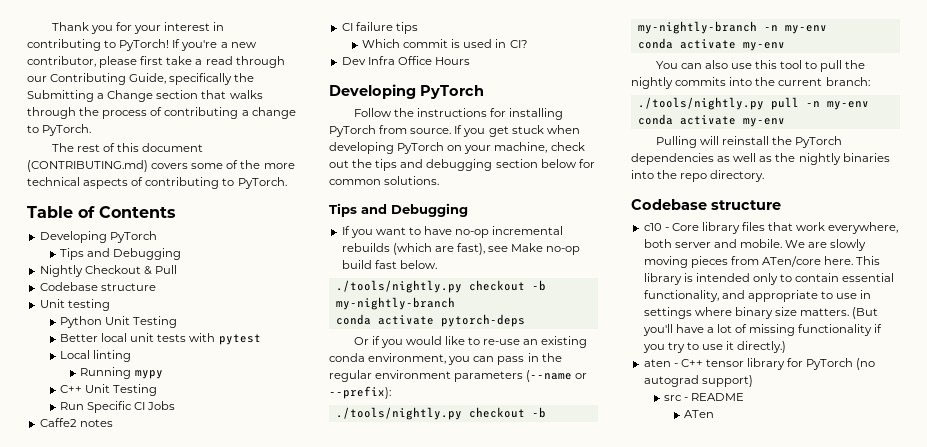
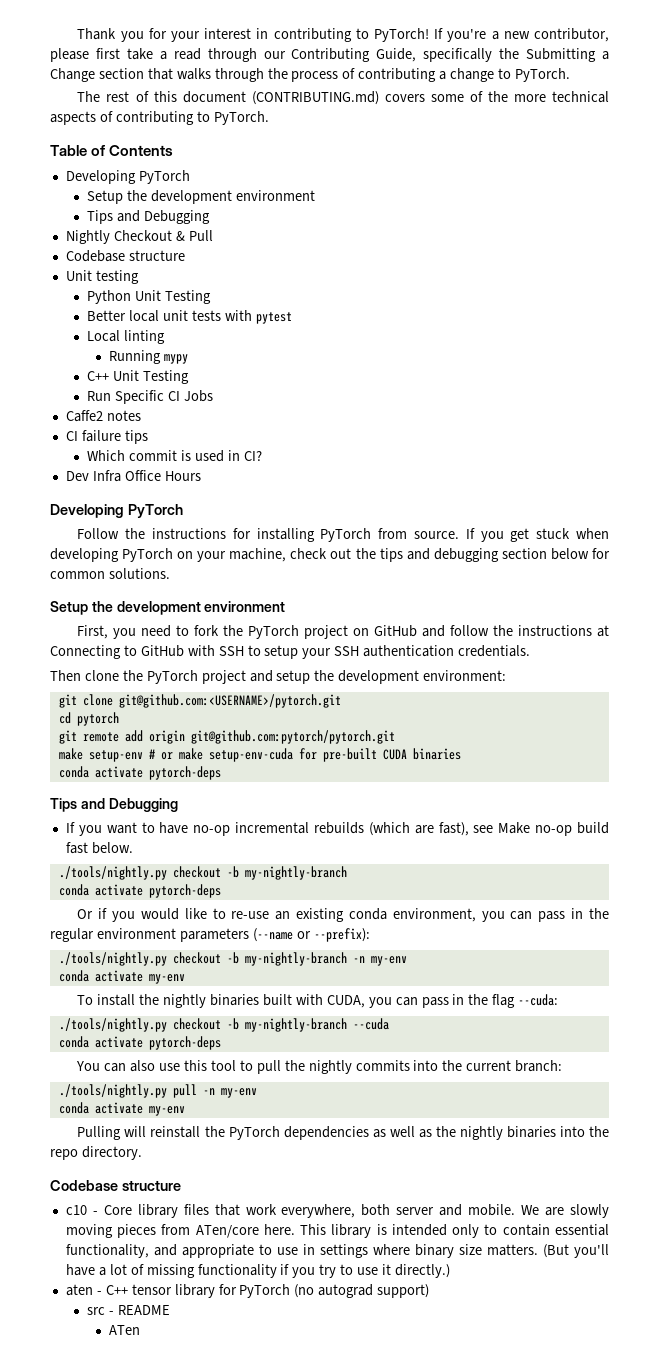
  Table of Contents
  Developing PyTorch
+ Setup the development environment
  If you get stuck when developing PyTorch on your machine, check out the tips and debugging section below for common solutions.
+ Setup the development environment
+ First, you need to fork the PyTorch project on GitHub and follow the instructions at Connecting to GitHub with SSH to setup your SSH authentication credentials.
+ Then clone the PyTorch project and setup the development environment:
+ git clone git@github.com:<USERNAME>/pytorch.git
+ cd pytorch
+ git remote add origin git@github.com:pytorch/pytorch.git
+ make setup-env # or make setup-env-cuda for pre-built CUDA binaries
+ conda activate pytorch-deps
+ To install the nightly binaries built with CUDA, you can pass in the flag --cuda:
+ ./tools/nightly.py checkout -b my-nightly-branch --cuda
+ conda activate pytorch-deps

